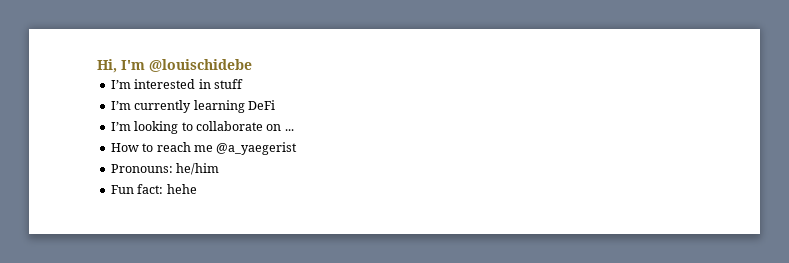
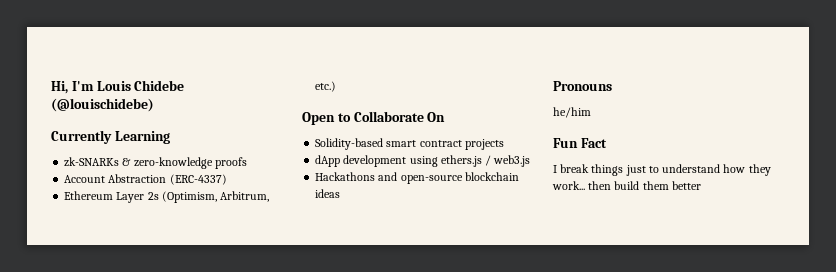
- Hi, I'm @louischidebe
- I’m interested in stuff
- I’m currently learning DeFi
- I’m looking to collaborate on ...
- How to reach me @a_yaegerist
- Pronouns: he/him
- Fun fact: hehe
+ Hi, I'm Louis Chidebe (@louischidebe)
+ Currently Learning
+ zk-SNARKs & zero-knowledge proofs
+ Account Abstraction (ERC-4337)
+ Ethereum Layer 2s (Optimism, Arbitrum, etc.)
+ Open to Collaborate On
+ Solidity-based smart contract projects
+ dApp development using ethers.js / web3.js
+ Hackathons and open-source blockchain ideas
+ Pronouns
+ he/him
+ Fun Fact
+ I break things just to understand how they work... then build them better

